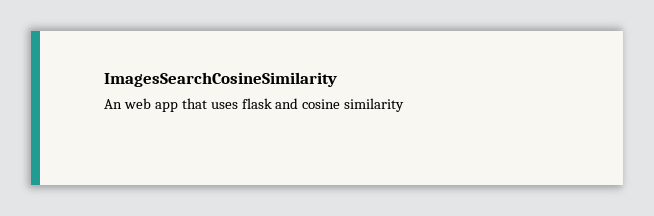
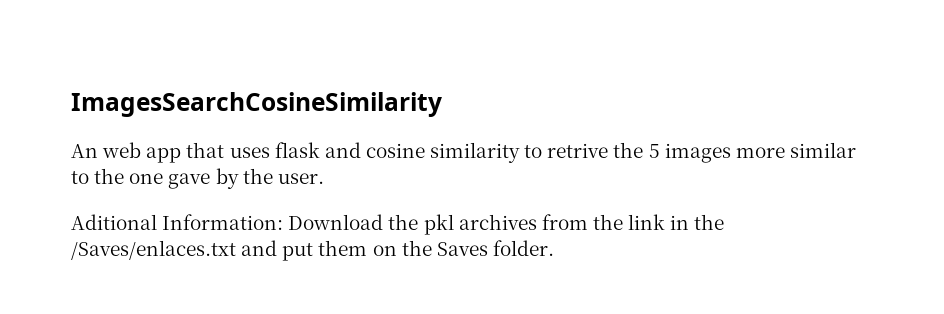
- An web app that uses flask and cosine similarity
+ An web app that uses flask and cosine similarity to retrive the 5 images more similar to the one gave by the user.
+ Aditional Information: Download the pkl archives from the link in the /Saves/enlaces.txt and put them on the Saves folder.

